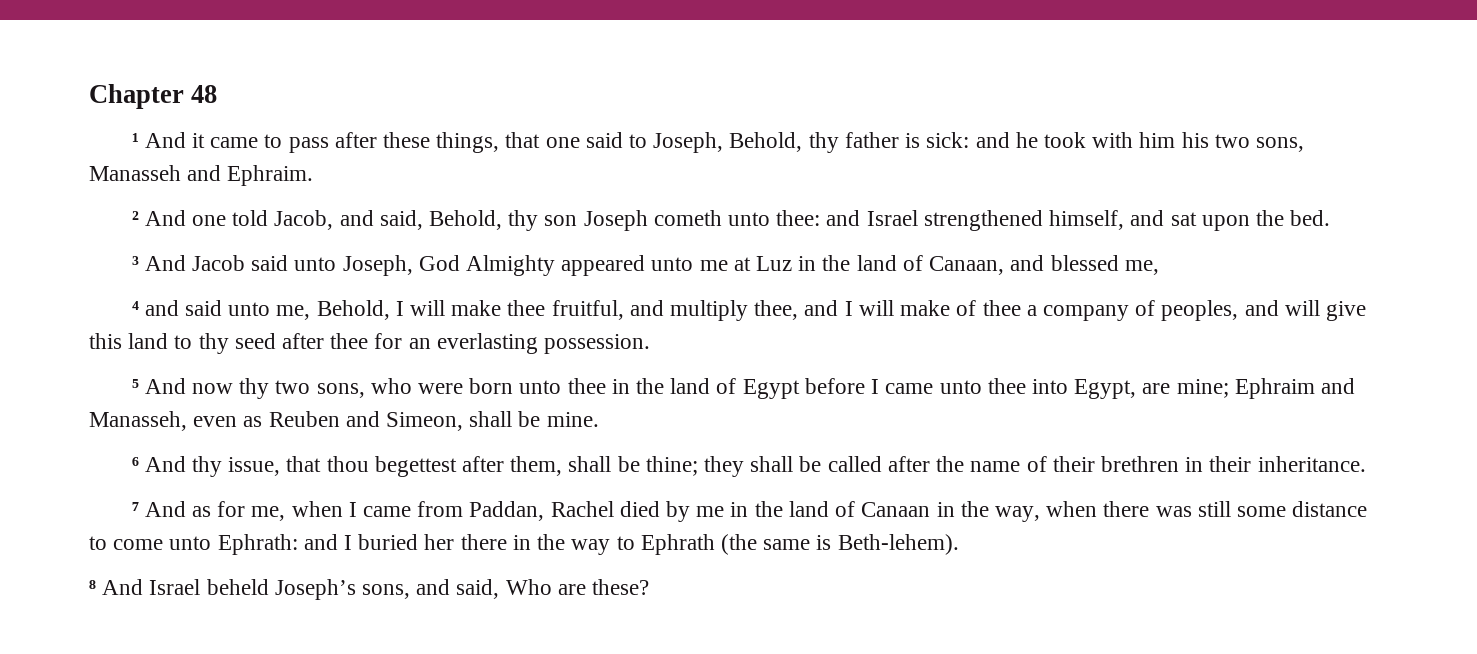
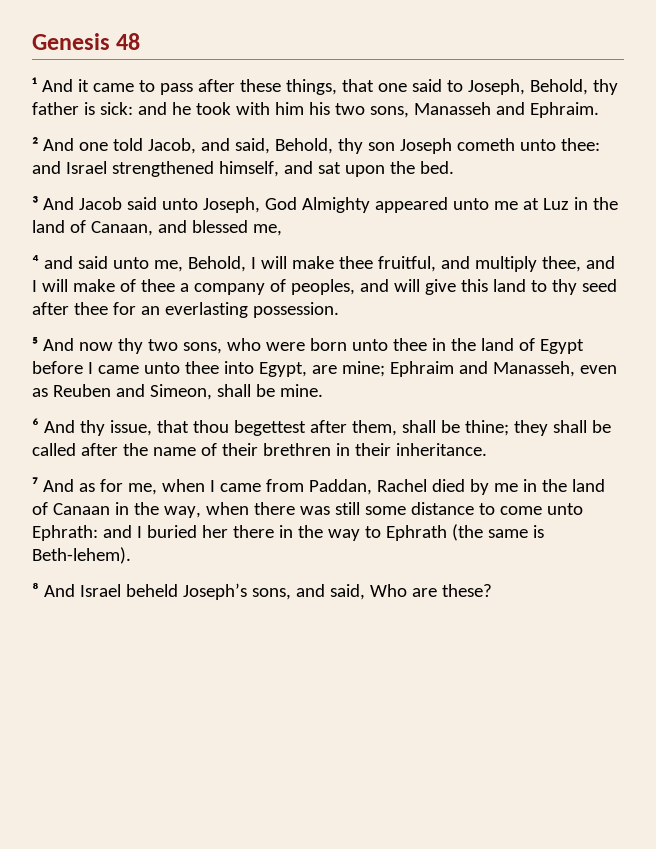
- Chapter 48
+ Genesis 48

